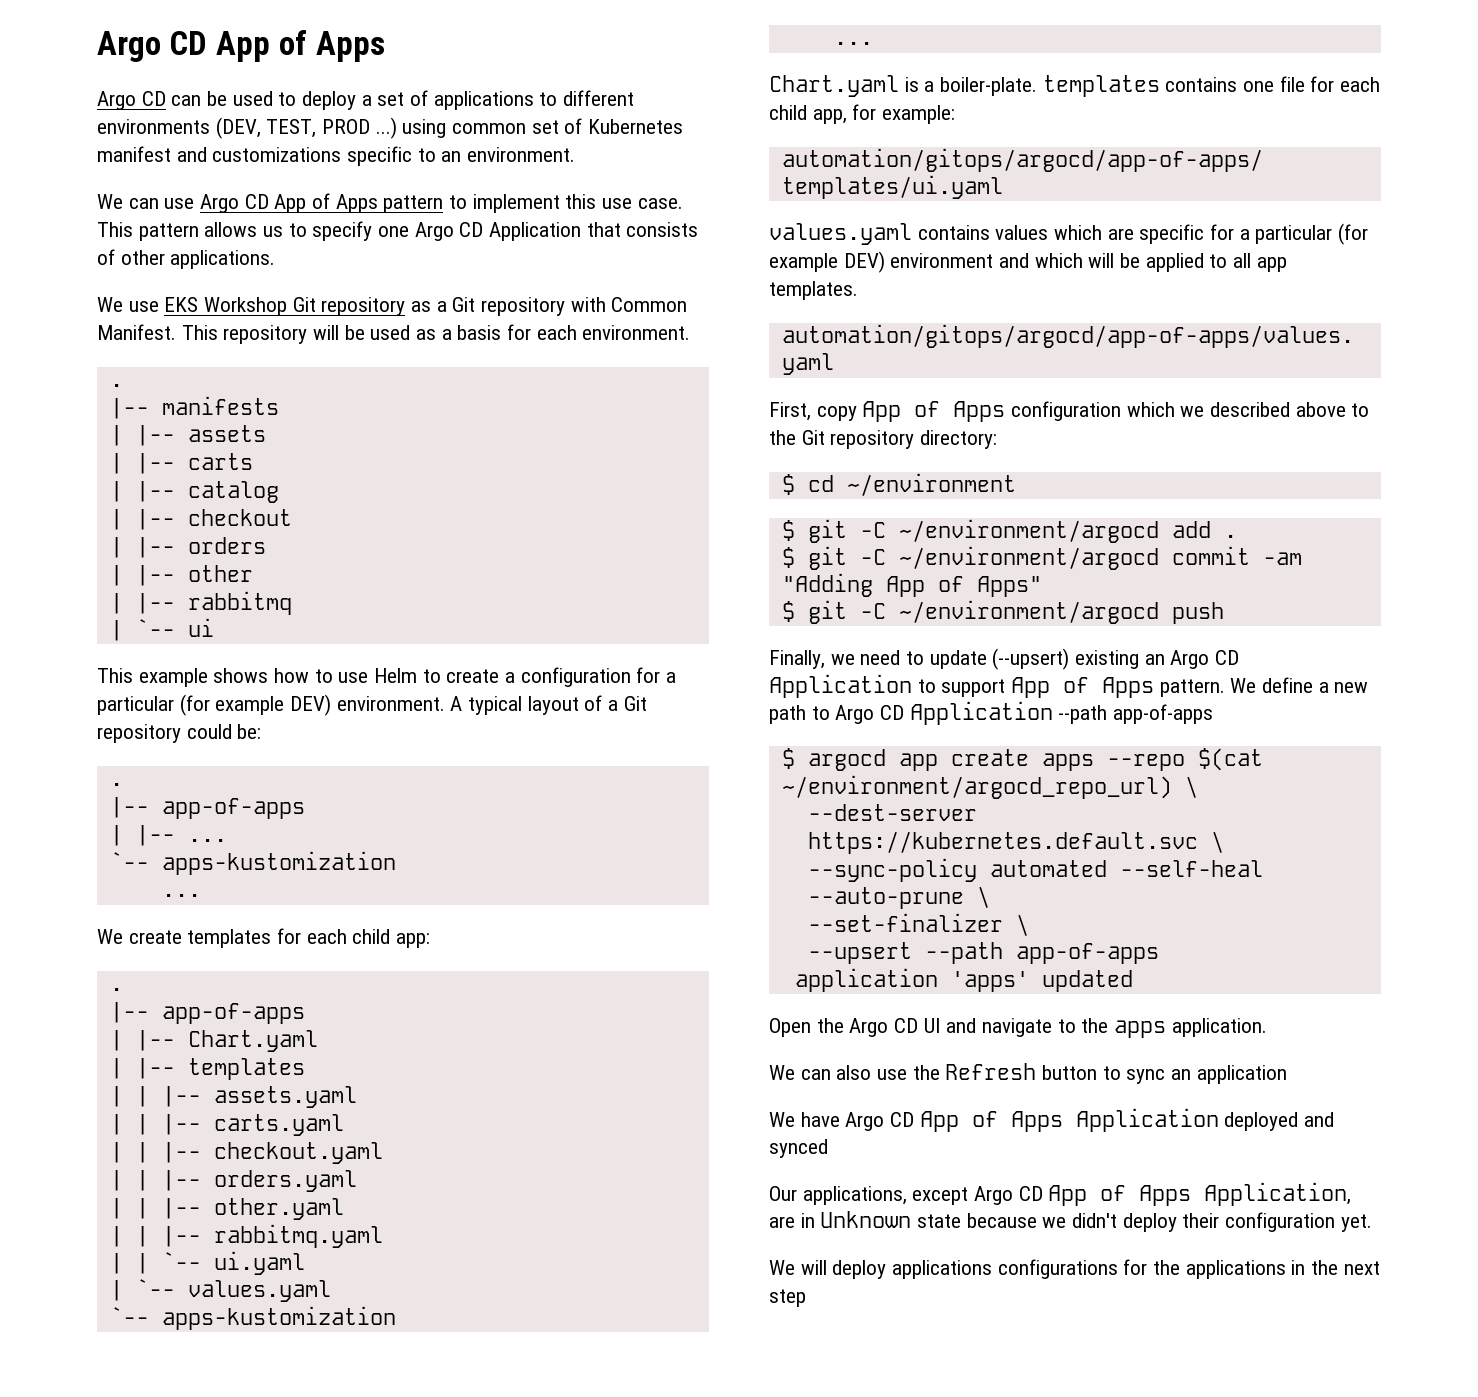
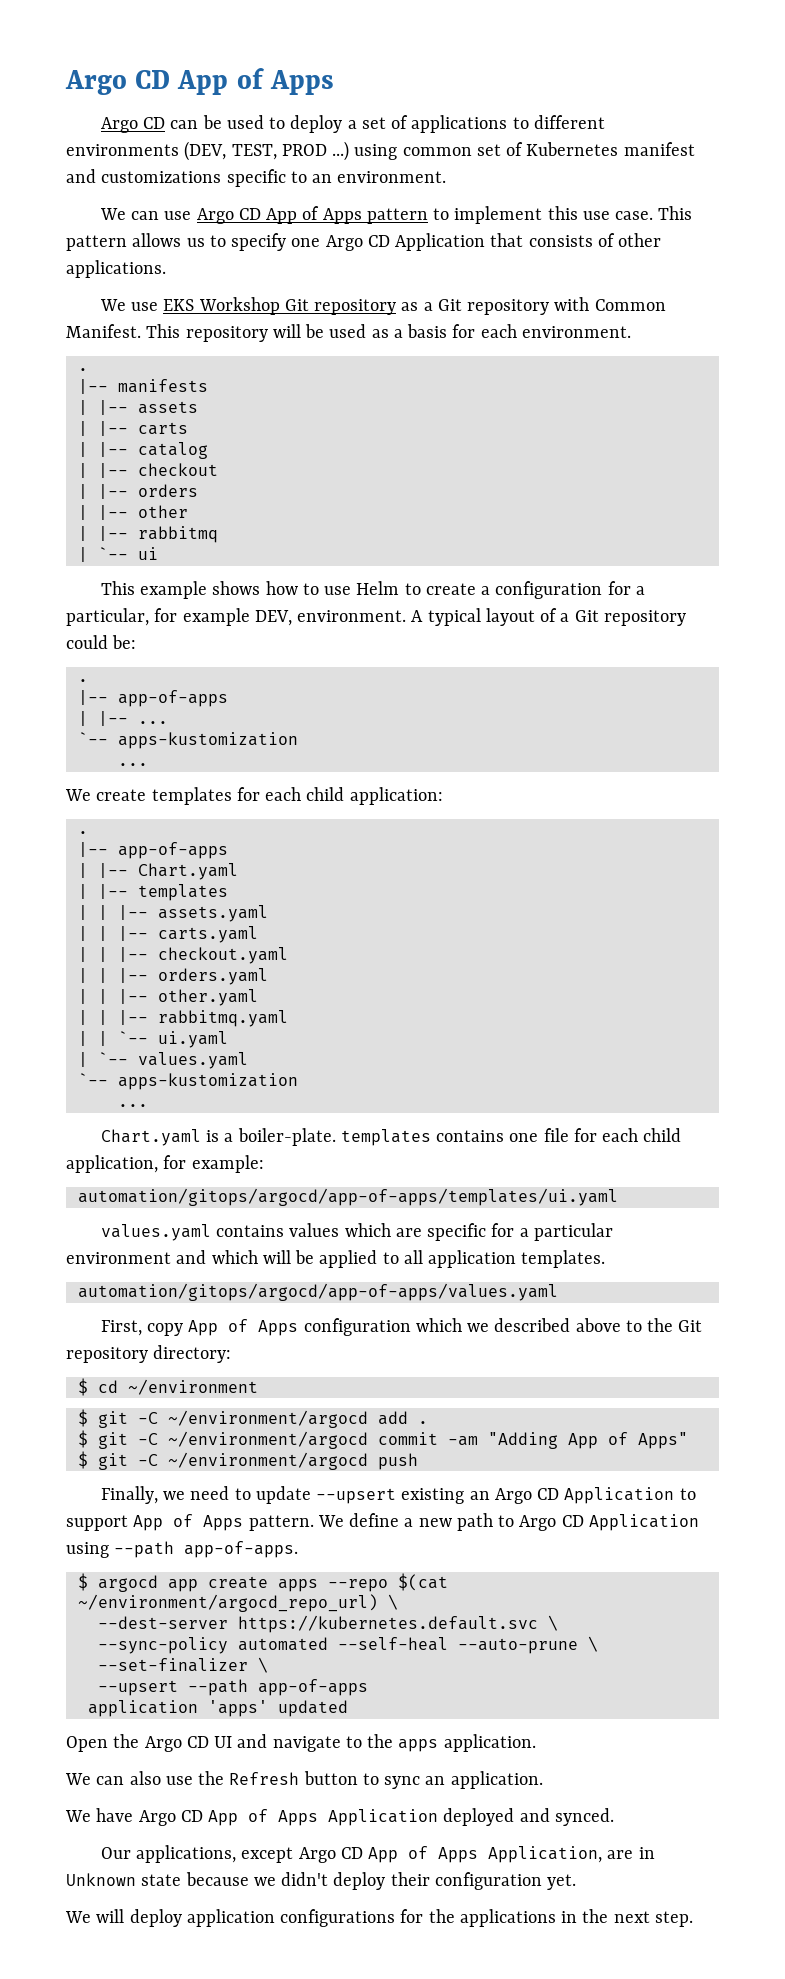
- This example shows how to use Helm to create a configuration for a particular (for example DEV) environment.
+ This example shows how to use Helm to create a configuration for a particular, for example DEV, environment.
- We create templates for each child app:
+ We create templates for each child application:
- Chart.yaml is a boiler-plate. templates contains one file for each child app, for example:
+ Chart.yaml is a boiler-plate. templates contains one file for each child application, for example:
- values.yaml contains values which are specific for a particular (for example DEV) environment and which will be applied to all app templates.
+ values.yaml contains values which are specific for a particular environment and which will be applied to all application templates.
- Finally, we need to update (--upsert) existing an Argo CD Application to support App of Apps pattern.
+ Finally, we need to update --upsert existing an Argo CD Application to support App of Apps pattern.
- We define a new path to Argo CD Application --path app-of-apps
+ We define a new path to Argo CD Application using --path app-of-apps.
- We can also use the Refresh button to sync an application
+ We can also use the Refresh button to sync an application.
- We have Argo CD App of Apps Application deployed and synced
+ We have Argo CD App of Apps Application deployed and synced.
- We will deploy applications configurations for the applications in the next step
+ We will deploy application configurations for the applications in the next step.

